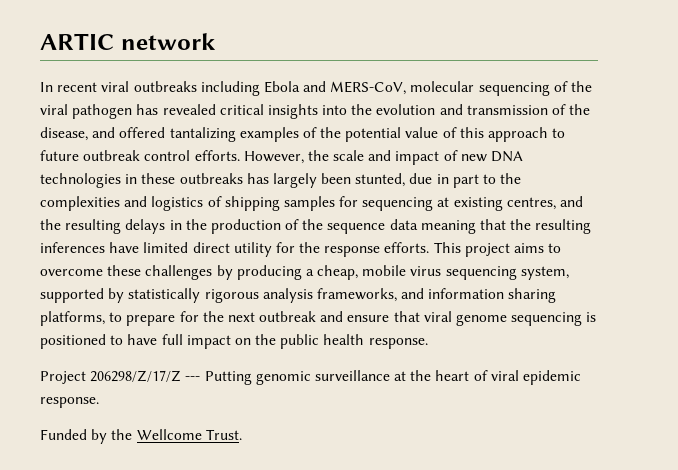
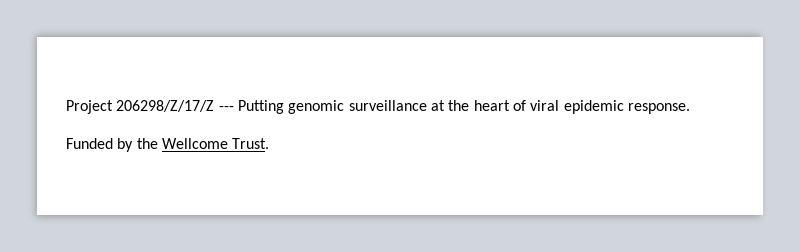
- ARTIC network
- In recent viral outbreaks including Ebola and MERS-CoV, molecular sequencing of the viral pathogen has revealed critical insights into the evolution and transmission of the disease, and offered tantalizing examples of the potential value of this approach to future outbreak control efforts. However, the scale and impact of new DNA technologies in these outbreaks has largely been stunted, due in part to the complexities and logistics of shipping samples for sequencing at existing centres, and the resulting delays in the production of the sequence data meaning that the resulting inferences have limited direct utility for the response efforts. This project aims to overcome these challenges by producing a cheap, mobile virus sequencing system, supported by statistically rigorous analysis frameworks, and information sharing platforms, to prepare for the next outbreak and ensure that viral genome sequencing is positioned to have full impact on the public health response.

